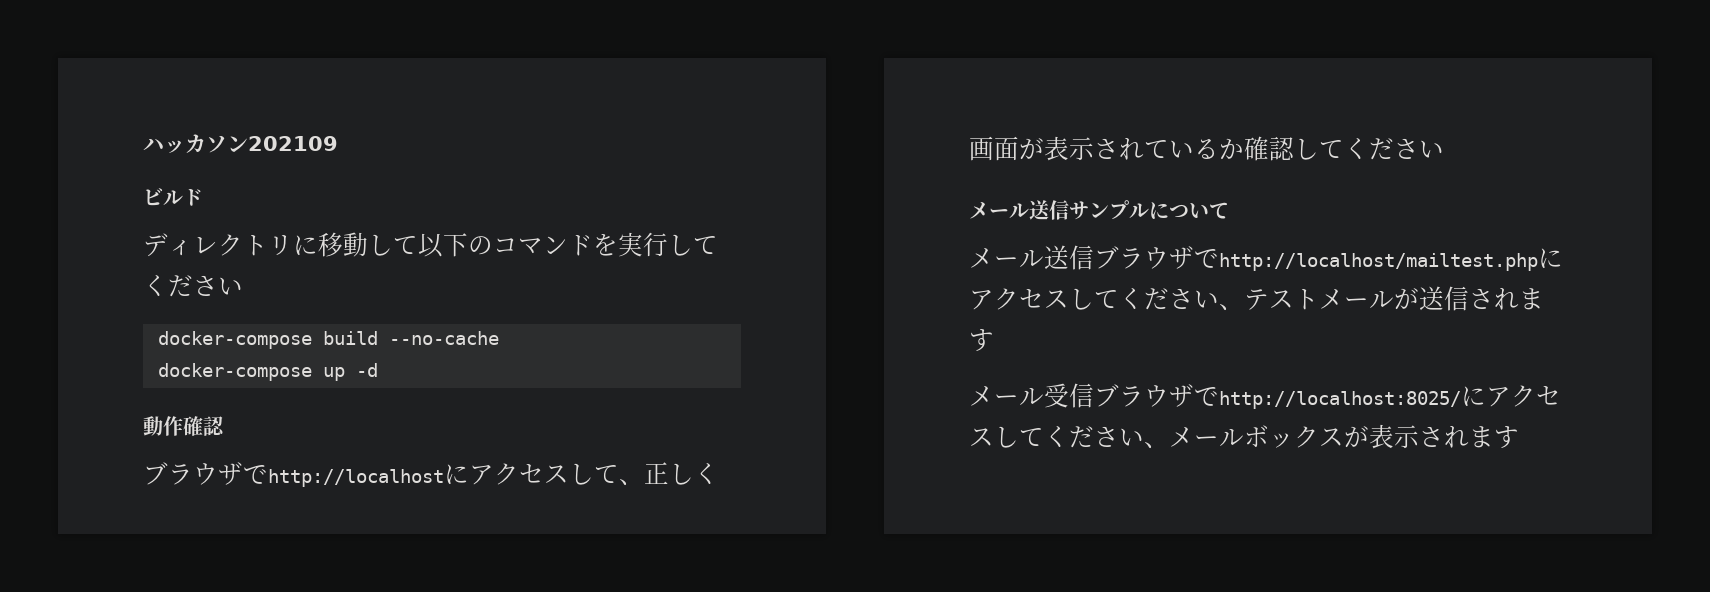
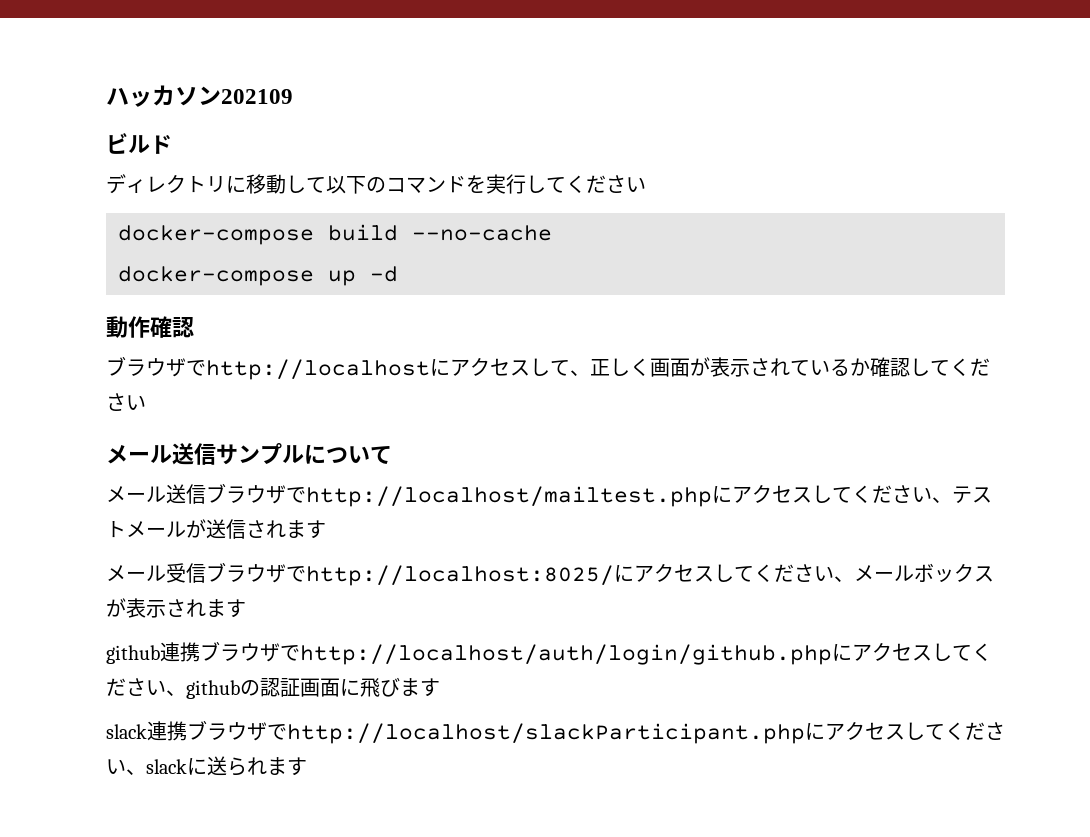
+ github連携ブラウザでhttp://localhost/auth/login/github.phpにアクセスしてください、githubの認証画面に飛びます
+ slack連携ブラウザでhttp://localhost/slackParticipant.phpにアクセスしてください、slackに送られます

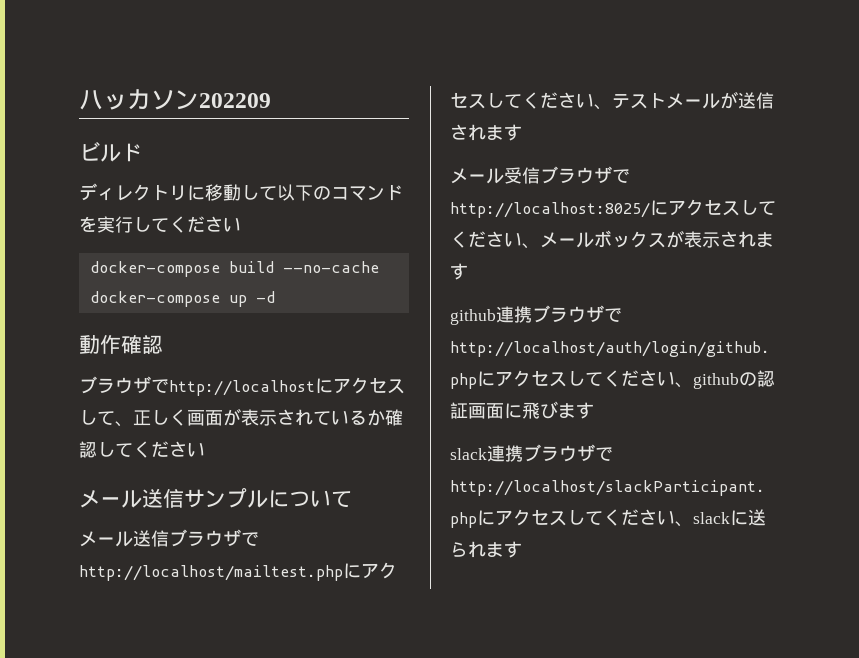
- ハッカソン202109
+ ハッカソン202209

